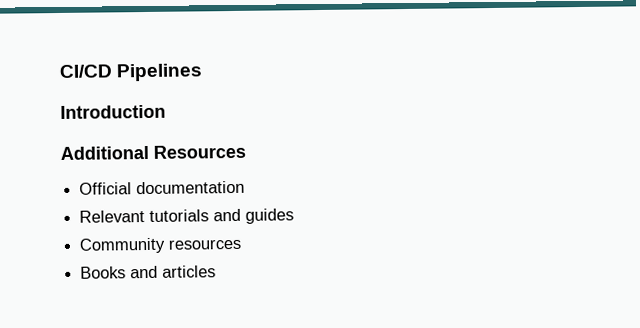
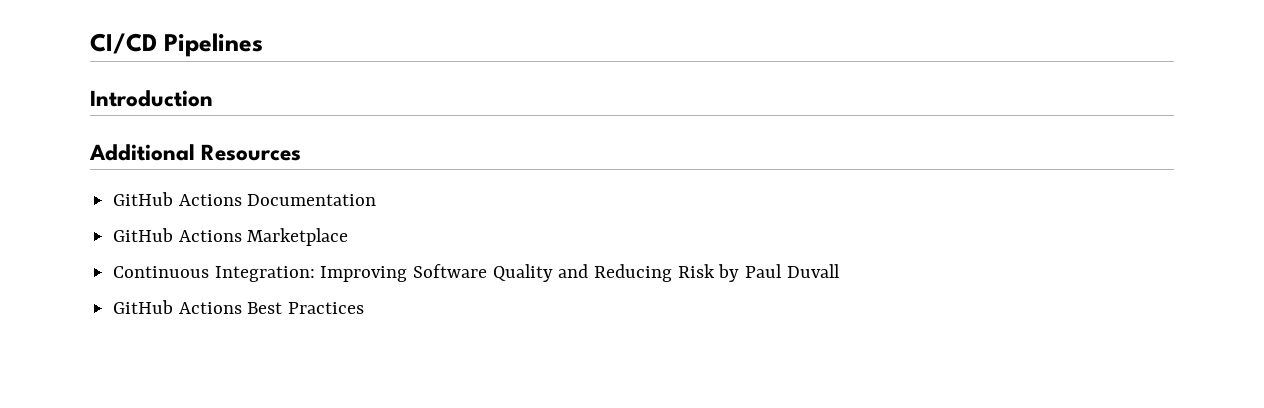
- Official documentation
- Relevant tutorials and guides
- Community resources
- Books and articles
+ GitHub Actions Documentation
+ GitHub Actions Marketplace
+ Continuous Integration: Improving Software Quality and Reducing Risk by Paul Duvall
+ GitHub Actions Best Practices

